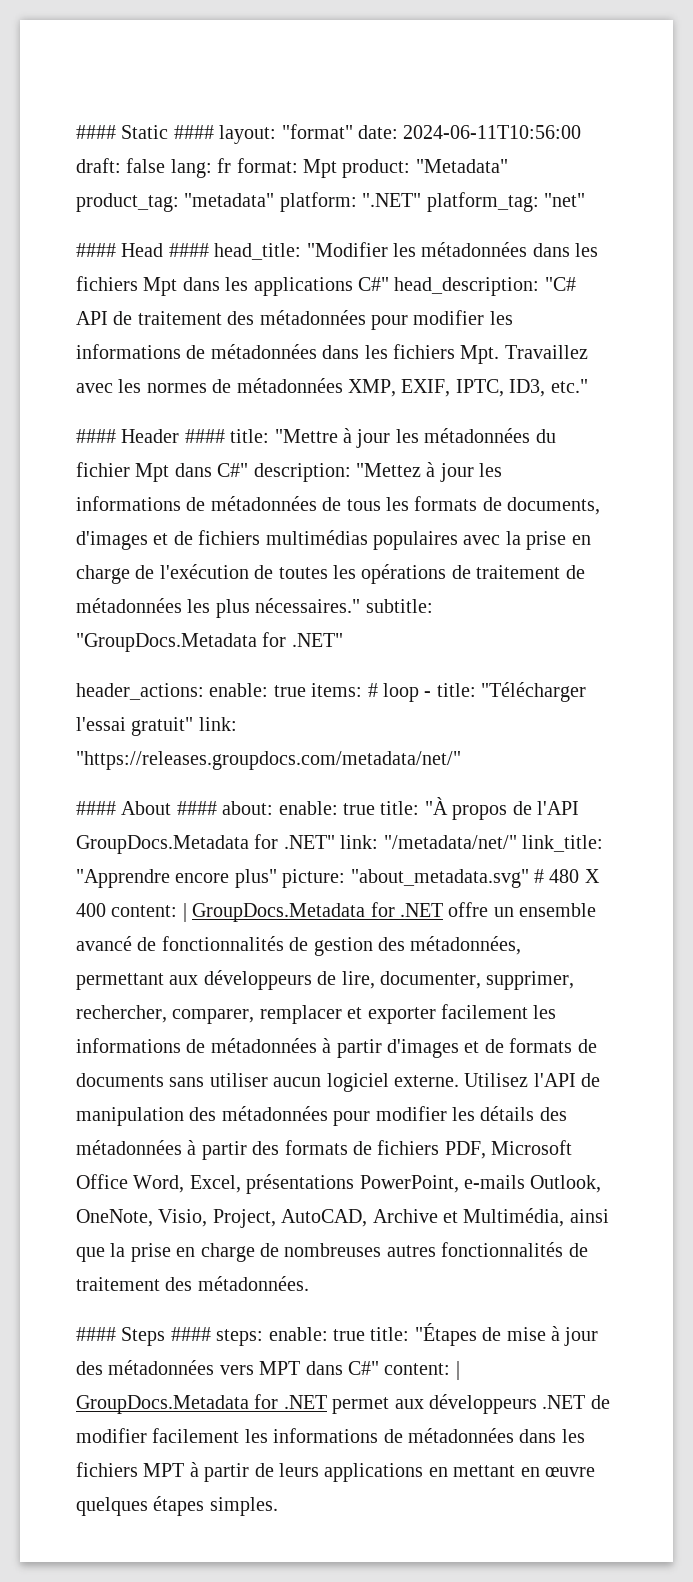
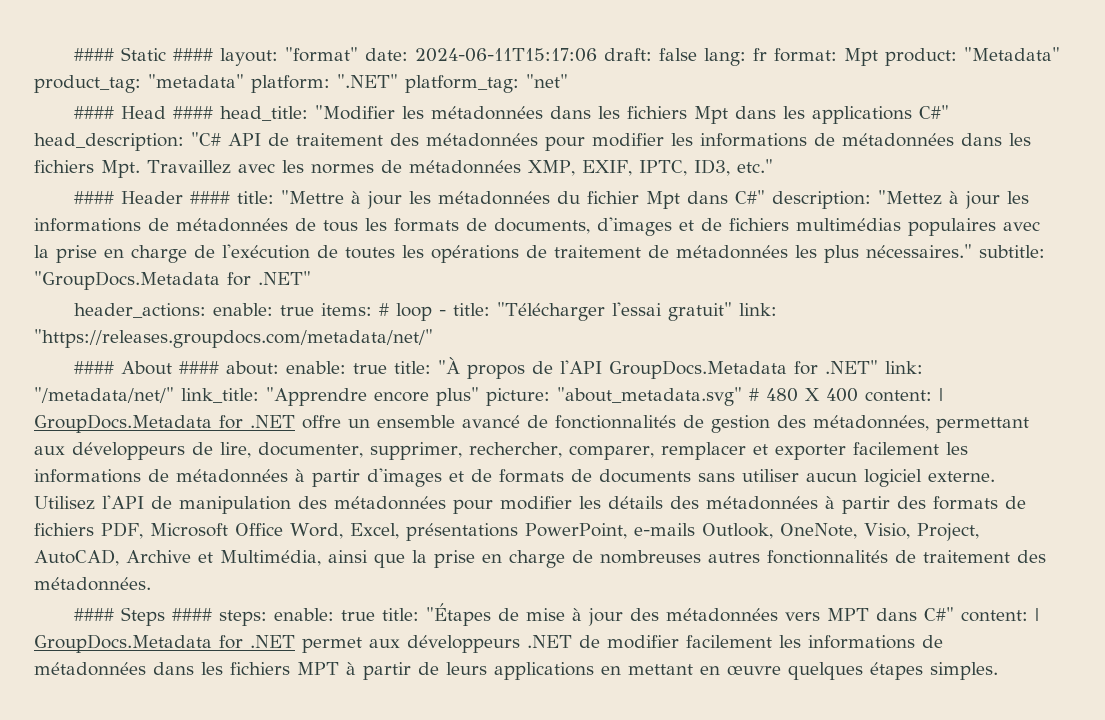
- #### Static #### layout: "format" date: 2024-06-11T10:56:00 draft: false lang: fr format: Mpt product: "Metadata" product_tag: "metadata" platform: ".NET" platform_tag: "net"
+ #### Static #### layout: "format" date: 2024-06-11T15:17:06 draft: false lang: fr format: Mpt product: "Metadata" product_tag: "metadata" platform: ".NET" platform_tag: "net"

